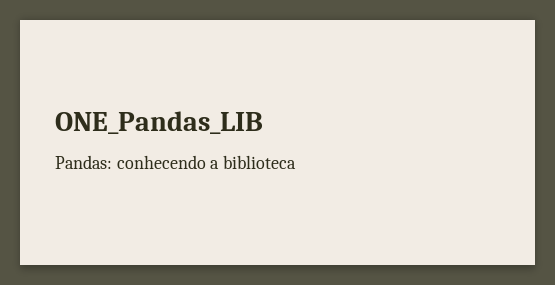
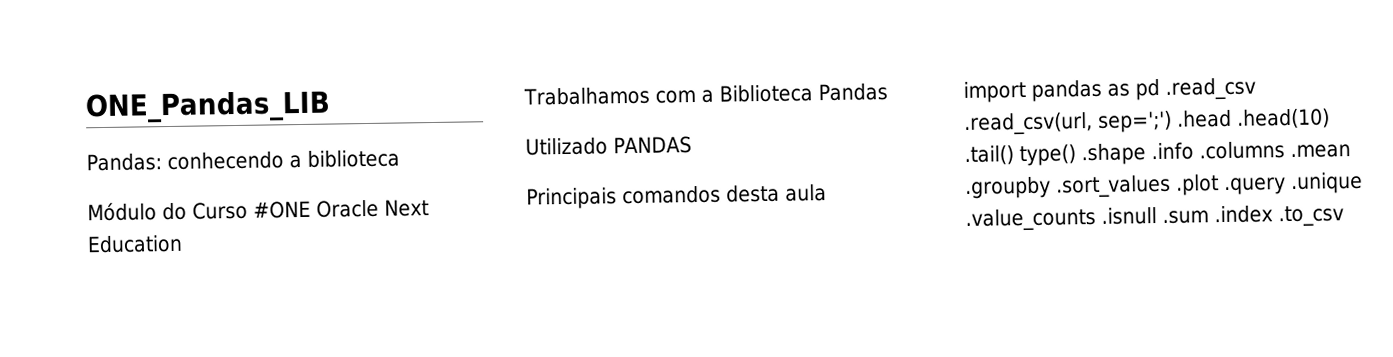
+ Módulo do Curso #ONE Oracle Next Education
+ Trabalhamos com a Biblioteca Pandas
+ Utilizado PANDAS
+ Principais comandos desta aula
+ import pandas as pd .read_csv .read_csv(url, sep=';') .head .head(10) .tail() type() .shape .info .columns .mean .groupby .sort_values .plot .query .unique .value_counts .isnull .sum .index .to_csv

